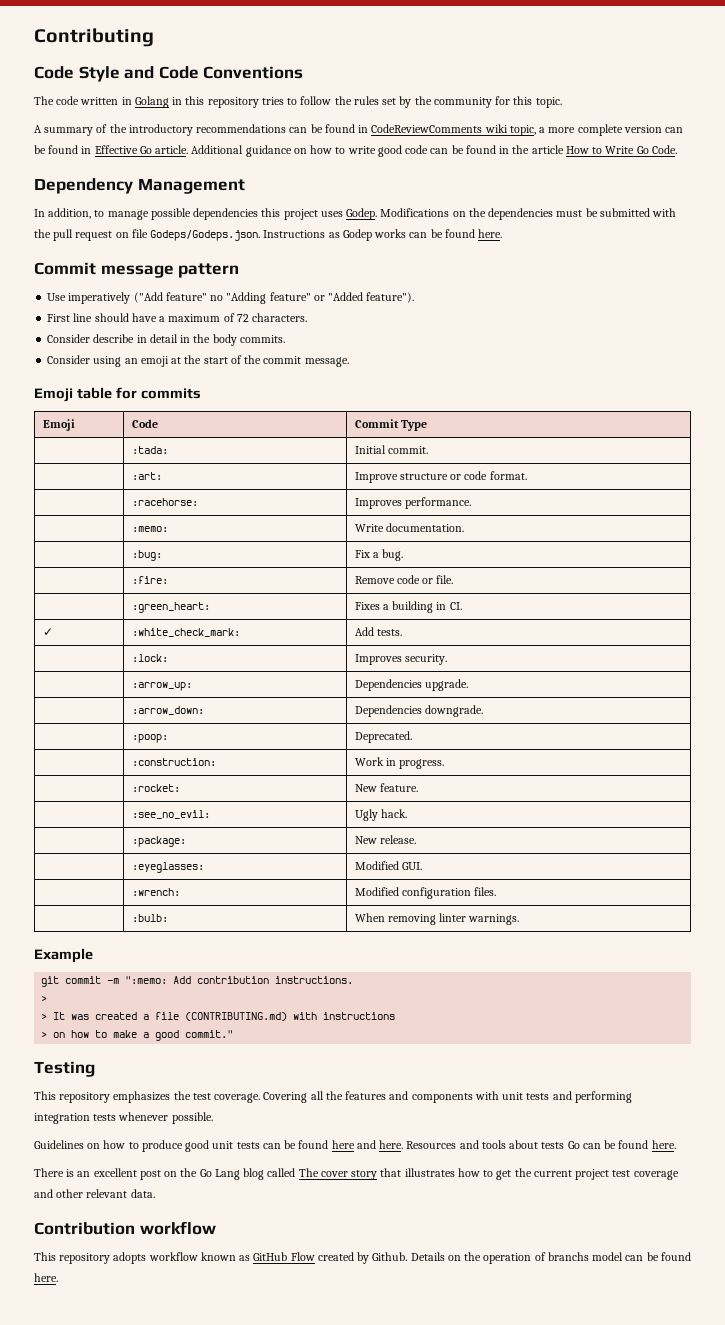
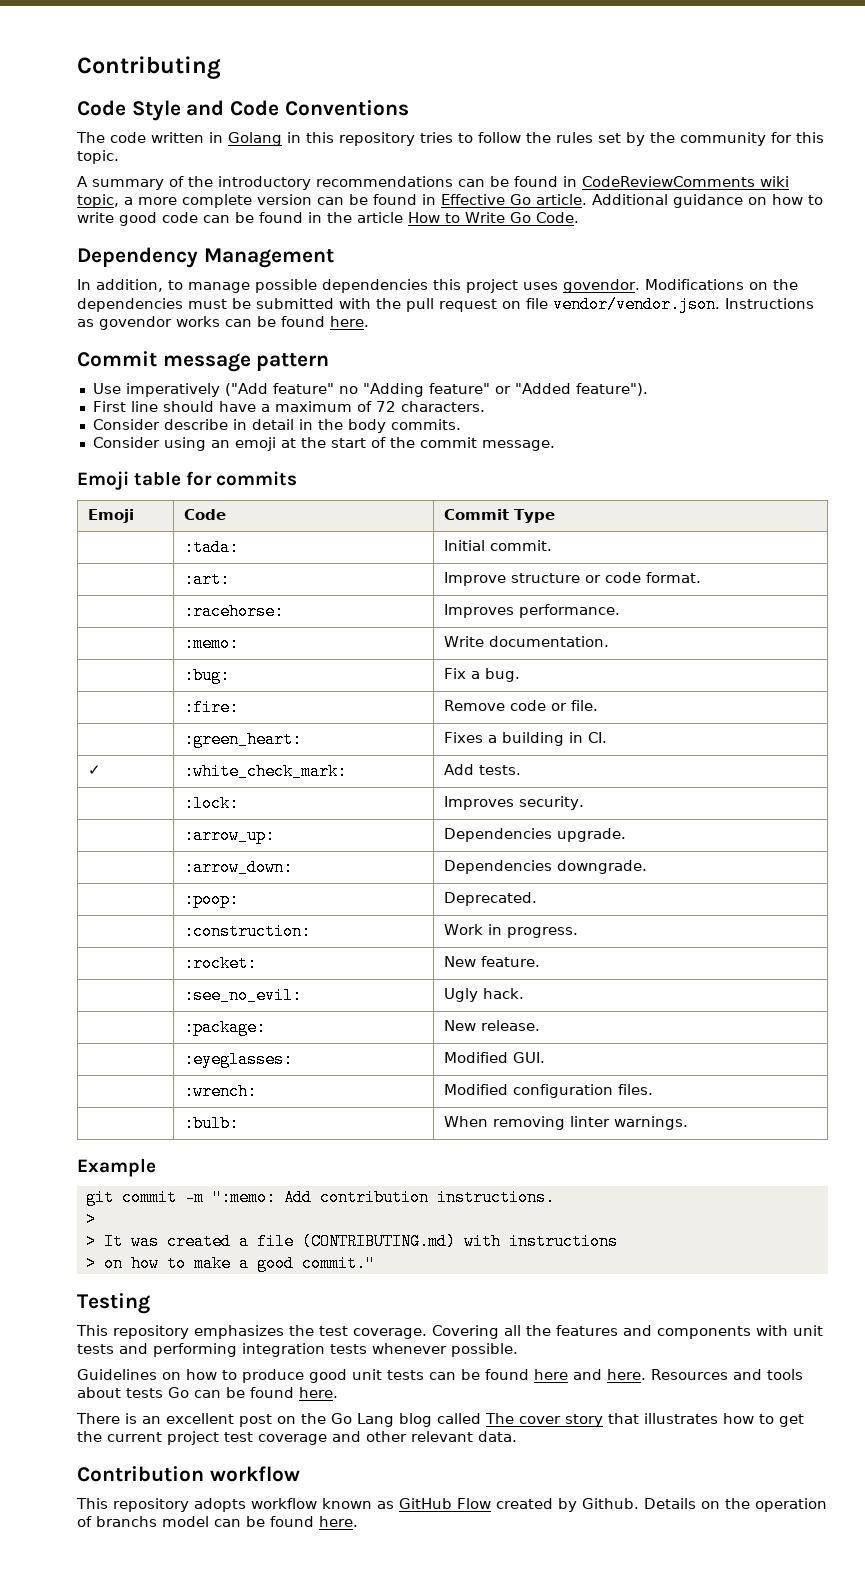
- In addition, to manage possible dependencies this project uses Godep.
+ In addition, to manage possible dependencies this project uses govendor.
- Modifications on the dependencies must be submitted with the pull request on file Godeps/Godeps.json. Instructions as Godep works can be found here.
+ Modifications on the dependencies must be submitted with the pull request on file vendor/vendor.json. Instructions as govendor works can be found here.

